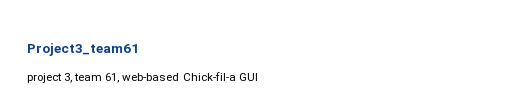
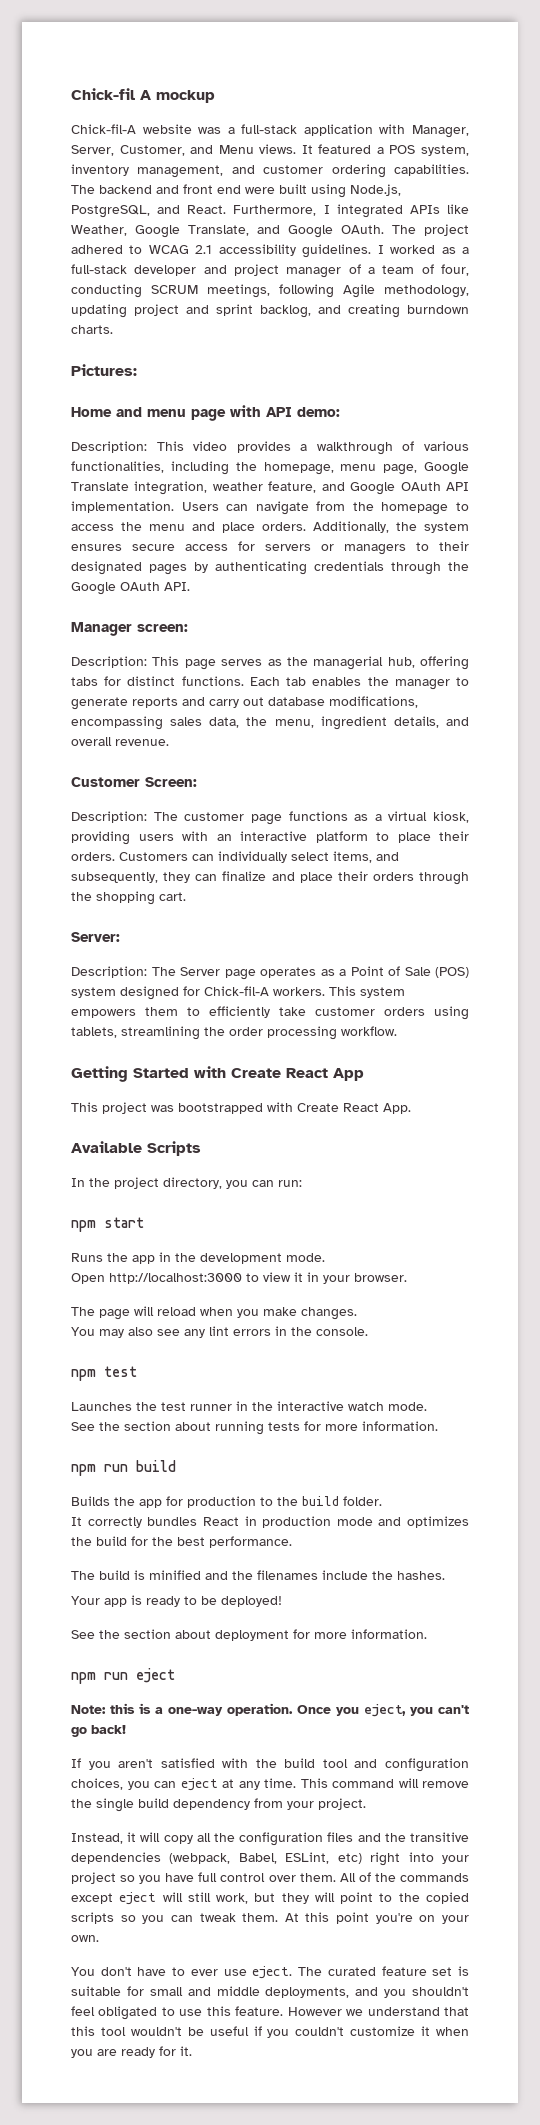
- Project3_team61
- project 3, team 61, web-based Chick-fil-a GUI
+ Chick-fil A mockup
+ Chick-fil-A website was a full-stack application with Manager, Server, Customer, and Menu views. It featured a POS system, inventory management, and customer ordering capabilities. The backend and front end were built using Node.js, PostgreSQL, and React. Furthermore, I integrated APIs like Weather, Google Translate, and Google OAuth. The project adhered to WCAG 2.1 accessibility guidelines. I worked as a full-stack developer and project manager of a team of four, conducting SCRUM meetings, following Agile methodology, updating project and sprint backlog, and creating burndown charts.
+ Pictures:
+ Home and menu page with API demo:
+ Description: This video provides a walkthrough of various functionalities, including the homepage, menu page, Google Translate integration, weather feature, and Google OAuth API implementation. Users can navigate from the homepage to access the menu and place orders. Additionally, the system ensures secure access for servers or managers to their designated pages by authenticating credentials through the Google OAuth API.
+ Manager screen:
+ Description: This page serves as the managerial hub, offering tabs for distinct functions. Each tab enables the manager to generate reports and carry out database modifications, encompassing sales data, the menu, ingredient details, and overall revenue.
+ Customer Screen:
+ Description: The customer page functions as a virtual kiosk, providing users with an interactive platform to place their orders. Customers can individually select items, and subsequently, they can finalize and place their orders through the shopping cart.
+ Server:
+ Description: The Server page operates as a Point of Sale (POS) system designed for Chick-fil-A workers. This system empowers them to efficiently take customer orders using tablets, streamlining the order processing workflow.
+ Getting Started with Create React App
+ This project was bootstrapped with Create React App.
+ Available Scripts
+ In the project directory, you can run:
+ npm start
+ Runs the app in the development mode.
+ Open http://localhost:3000 to view it in your browser.
+ The page will reload when you make changes.
+ You may also see any lint errors in the console.
+ npm test
+ Launches the test runner in the interactive watch mode.
+ See the section about running tests for more information.
+ npm run build
+ Builds the app for production to the build folder.
+ It correctly bundles React in production mode and optimizes the build for the best performance.
+ The build is minified and the filenames include the hashes.
+ Your app is ready to be deployed!
+ See the section about deployment for more information.
+ npm run eject
+ Note: this is a one-way operation. Once you eject, you can't go back!
+ If you aren't satisfied with the build tool and configuration choices, you can eject at any time. This command will remove the single build dependency from your project.
+ Instead, it will copy all the configuration files and the transitive dependencies (webpack, Babel, ESLint, etc) right into your project so you have full control over them. All of the commands except eject will still work, but they will point to the copied scripts so you can tweak them. At this point you're on your own.
+ You don't have to ever use eject. The curated feature set is suitable for small and middle deployments, and you shouldn't feel obligated to use this feature. However we understand that this tool wouldn't be useful if you couldn't customize it when you are ready for it.

